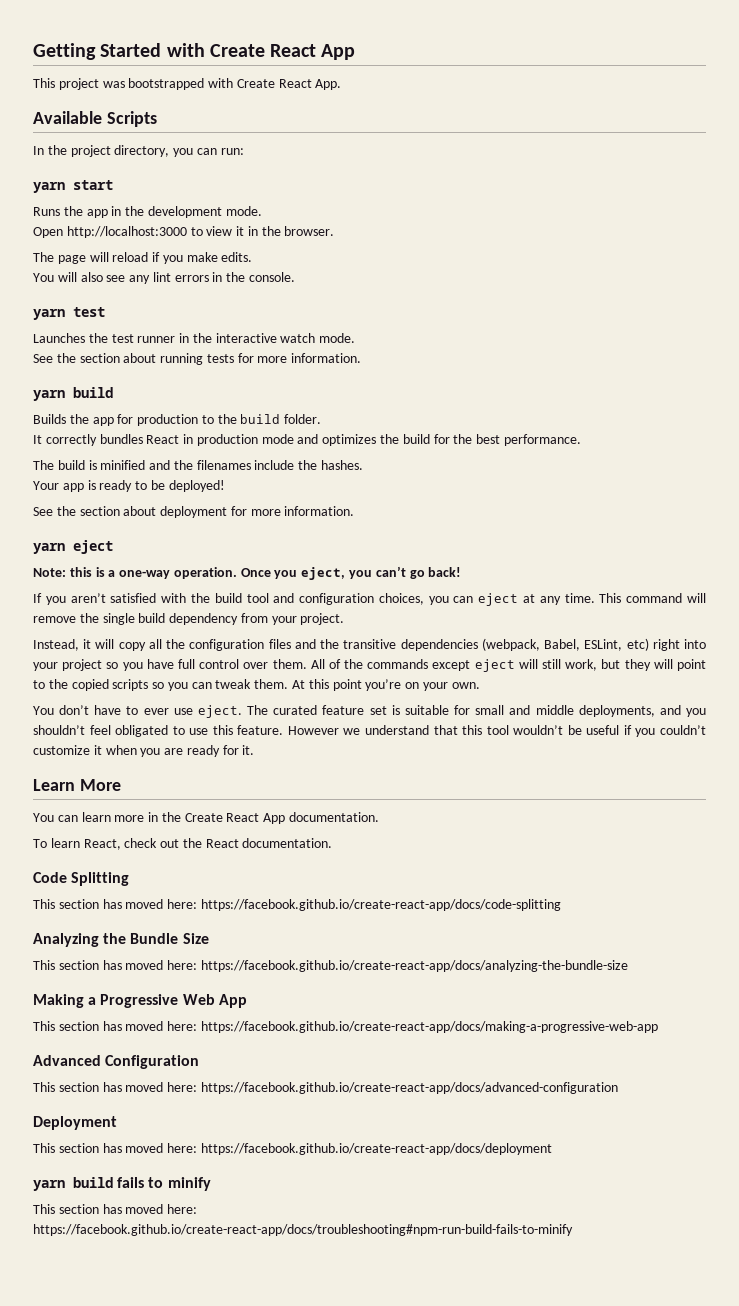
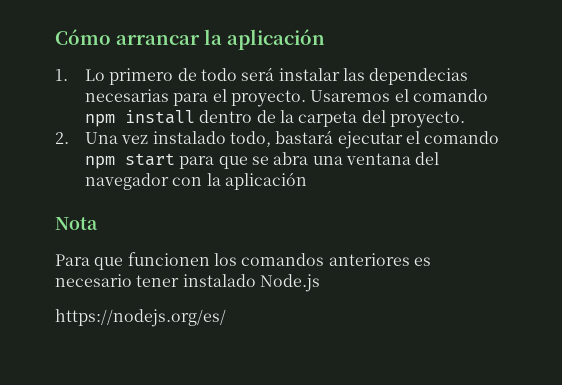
- Getting Started with Create React App
- This project was bootstrapped with Create React App.
- Available Scripts
- In the project directory, you can run:
- yarn start
- Runs the app in the development mode.
- Open http://localhost:3000 to view it in the browser.
- The page will reload if you make edits.
- You will also see any lint errors in the console.
- yarn test
- Launches the test runner in the interactive watch mode.
- See the section about running tests for more information.
- yarn build
- Builds the app for production to the build folder.
- It correctly bundles React in production mode and optimizes the build for the best performance.
- The build is minified and the filenames include the hashes.
- Your app is ready to be deployed!
- See the section about deployment for more information.
- yarn eject
- Note: this is a one-way operation. Once you eject, you can’t go back!
- If you aren’t satisfied with the build tool and configuration choices, you can eject at any time. This command will remove the single build dependency from your project.
- Instead, it will copy all the configuration files and the transitive dependencies (webpack, Babel, ESLint, etc) right into your project so you have full control over them. All of the commands except eject will still work, but they will point to the copied scripts so you can tweak them. At this point you’re on your own.
- You don’t have to ever use eject. The curated feature set is suitable for small and middle deployments, and you shouldn’t feel obligated to use this feature. However we understand that this tool wouldn’t be useful if you couldn’t customize it when you are ready for it.
- Learn More
- You can learn more in the Create React App documentation.
- To learn React, check out the React documentation.
- Code Splitting
- This section has moved here: https://facebook.github.io/create-react-app/docs/code-splitting
- Analyzing the Bundle Size
- This section has moved here: https://facebook.github.io/create-react-app/docs/analyzing-the-bundle-size
- Making a Progressive Web App
- This section has moved here: https://facebook.github.io/create-react-app/docs/making-a-progressive-web-app
- Advanced Configuration
- This section has moved here: https://facebook.github.io/create-react-app/docs/advanced-configuration
- Deployment
- This section has moved here: https://facebook.github.io/create-react-app/docs/deployment
- yarn build fails to minify
- This section has moved here: https://facebook.github.io/create-react-app/docs/troubleshooting#npm-run-build-fails-to-minify
+ Cómo arrancar la aplicación
+ 1. Lo primero de todo será instalar las dependecias necesarias para el proyecto. Usaremos el comando npm install dentro de la carpeta del proyecto.
+ 2. Una vez instalado todo, bastará ejecutar el comando npm start para que se abra una ventana del navegador con la aplicación
+ Nota
+ Para que funcionen los comandos anteriores es necesario tener instalado Node.js
+ https://nodejs.org/es/

